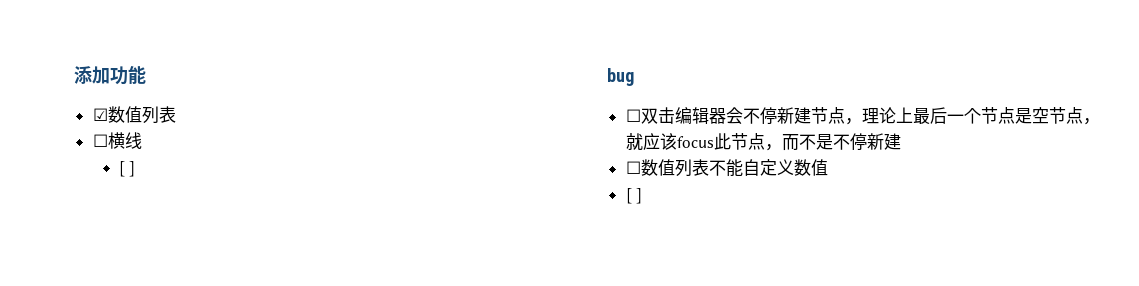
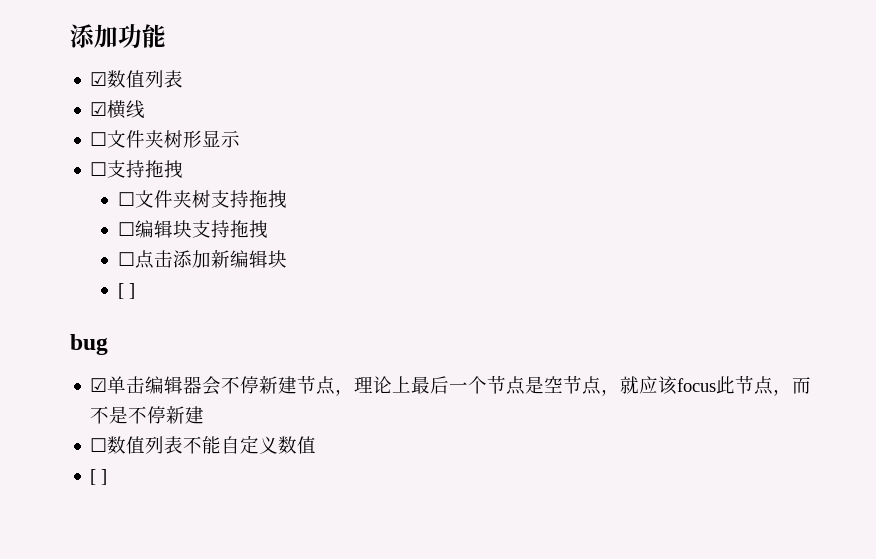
- ☐横线
+ ☑横线
+ ☐文件夹树形显示
+ ☐支持拖拽
+ ☐文件夹树支持拖拽
+ ☐编辑块支持拖拽
+ ☐点击添加新编辑块
- ☐双击编辑器会不停新建节点，理论上最后一个节点是空节点，就应该focus此节点，而不是不停新建
+ ☑单击编辑器会不停新建节点，理论上最后一个节点是空节点，就应该focus此节点，而不是不停新建

